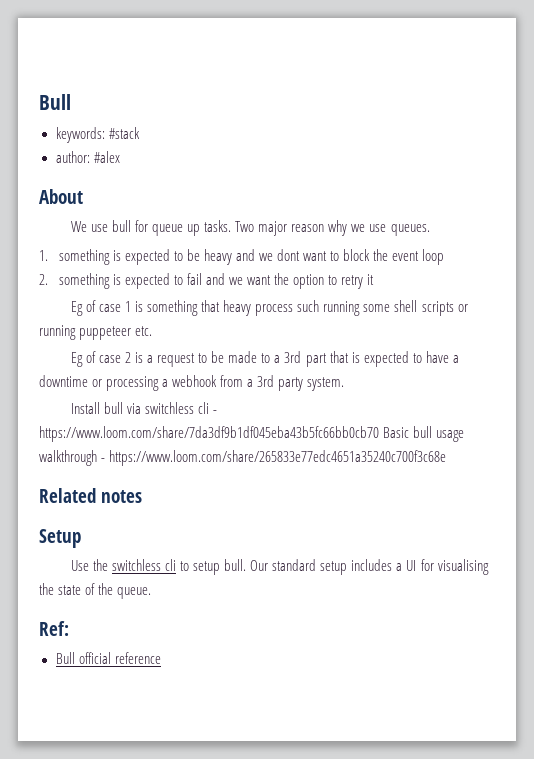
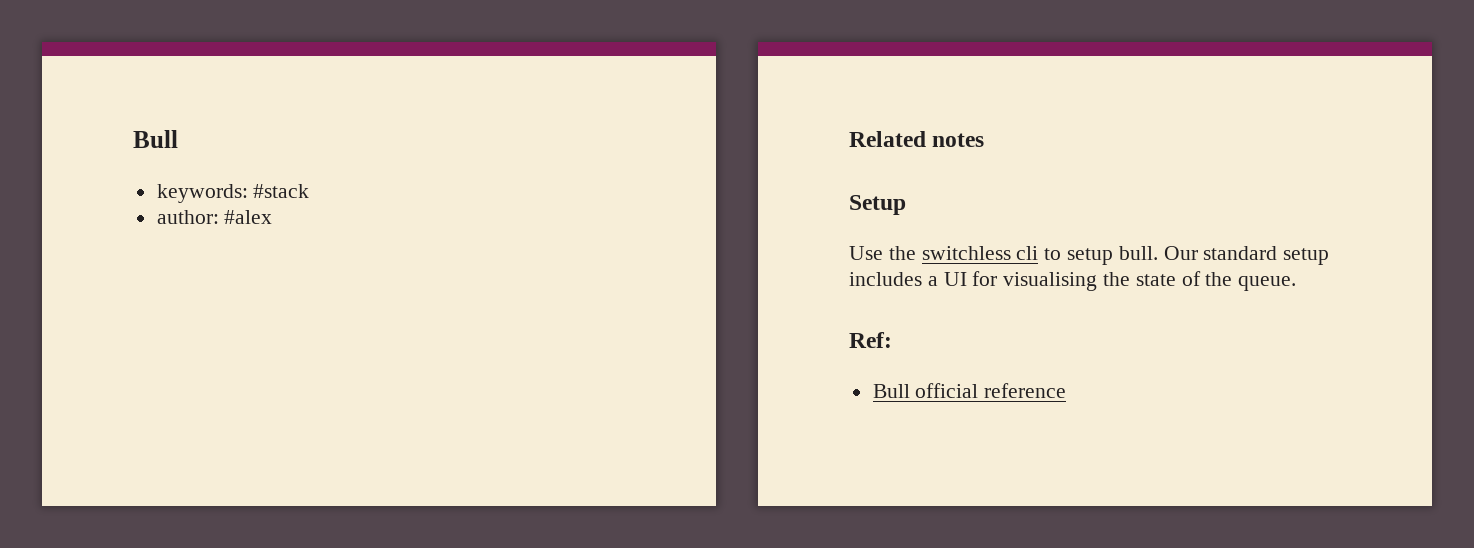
- About
- We use bull for queue up tasks. Two major reason why we use queues.
- 1. something is expected to be heavy and we dont want to block the event loop
- 2. something is expected to fail and we want the option to retry it
- Eg of case 1 is something that heavy process such running some shell scripts or running puppeteer etc.
- Eg of case 2 is a request to be made to a 3rd part that is expected to have a downtime or processing a webhook from a 3rd party system.
- Install bull via switchless cli - https://www.loom.com/share/7da3df9b1df045eba43b5fc66bb0cb70 Basic bull usage walkthrough - https://www.loom.com/share/265833e77edc4651a35240c700f3c68e

